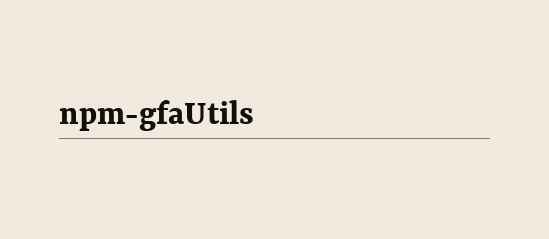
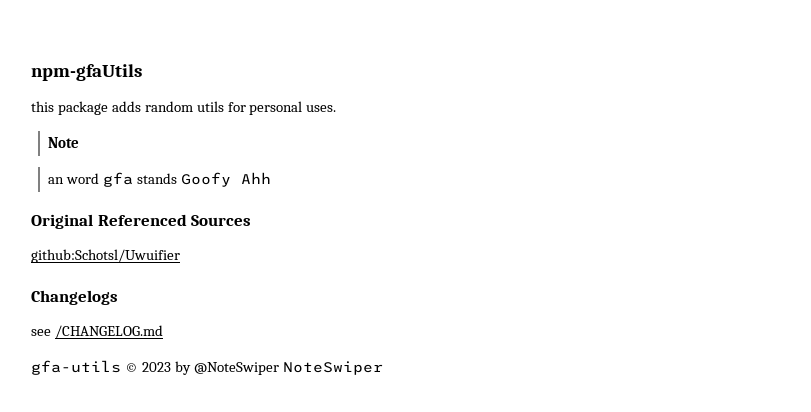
+ this package adds random utils for personal uses.
+ Note
+ an word gfa stands Goofy Ahh
+ Original Referenced Sources
+ github:Schotsl/Uwuifier
+ Changelogs
+ see /CHANGELOG.md
+ gfa-utils © 2023 by @NoteSwiper NoteSwiper

